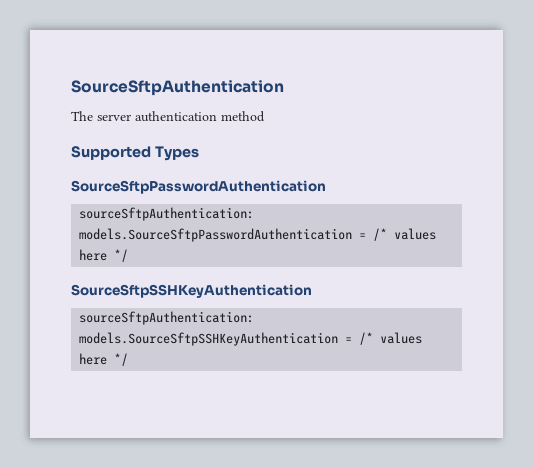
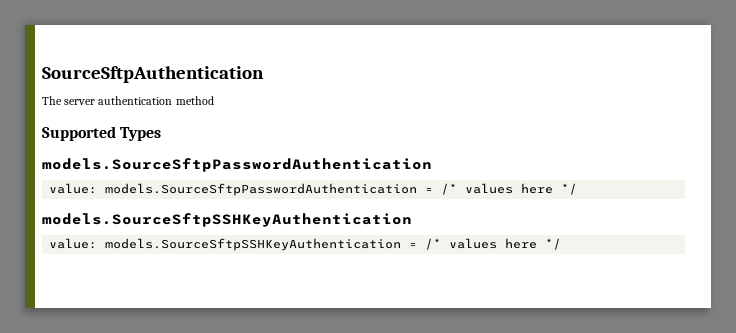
  Supported Types
- SourceSftpPasswordAuthentication
- sourceSftpAuthentication: models.SourceSftpPasswordAuthentication = /* values here */
- SourceSftpSSHKeyAuthentication
- sourceSftpAuthentication: models.SourceSftpSSHKeyAuthentication = /* values here */
+ models.SourceSftpPasswordAuthentication
+ value: models.SourceSftpPasswordAuthentication = /* values here */
+ models.SourceSftpSSHKeyAuthentication
+ value: models.SourceSftpSSHKeyAuthentication = /* values here */

